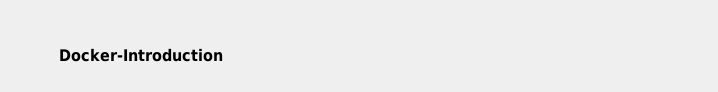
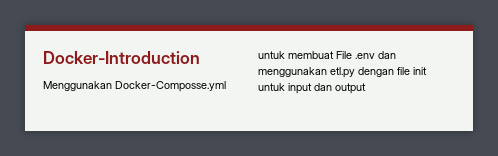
+ Menggunakan Docker-Composse.yml untuk membuat File .env dan menggunakan etl.py dengan file init untuk input dan output

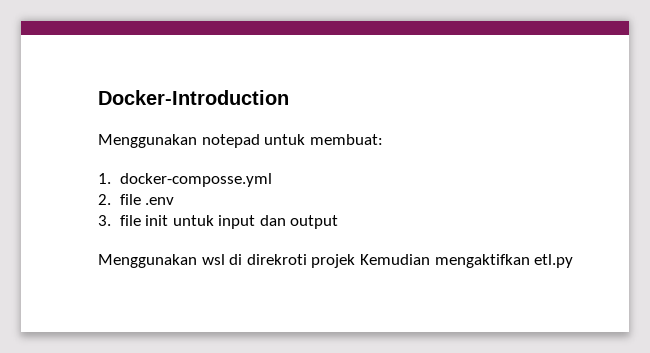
- Menggunakan Docker-Composse.yml untuk membuat File .env dan menggunakan etl.py dengan file init untuk input dan output
+ Menggunakan notepad untuk membuat:
+ 1. docker-composse.yml
+ 2. file .env
+ 3. file init untuk input dan output
+ Menggunakan wsl di direkroti projek Kemudian mengaktifkan etl.py

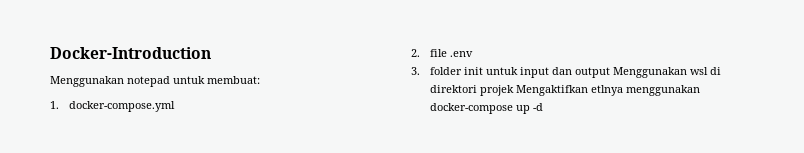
- 1. docker-composse.yml
+ 1. docker-compose.yml
- 3. file init untuk input dan output
- Menggunakan wsl di direkroti projek Kemudian mengaktifkan etl.py
+ 3. folder init untuk input dan output Menggunakan wsl di direktori projek Mengaktifkan etlnya menggunakan docker-compose up -d

